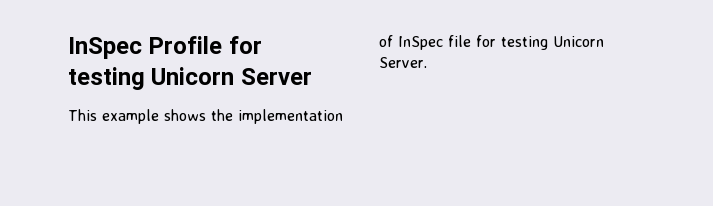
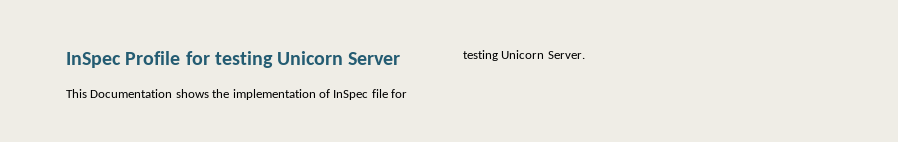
- This example shows the implementation of InSpec file for testing Unicorn Server.
+ This Documentation shows the implementation of InSpec file for testing Unicorn Server.

